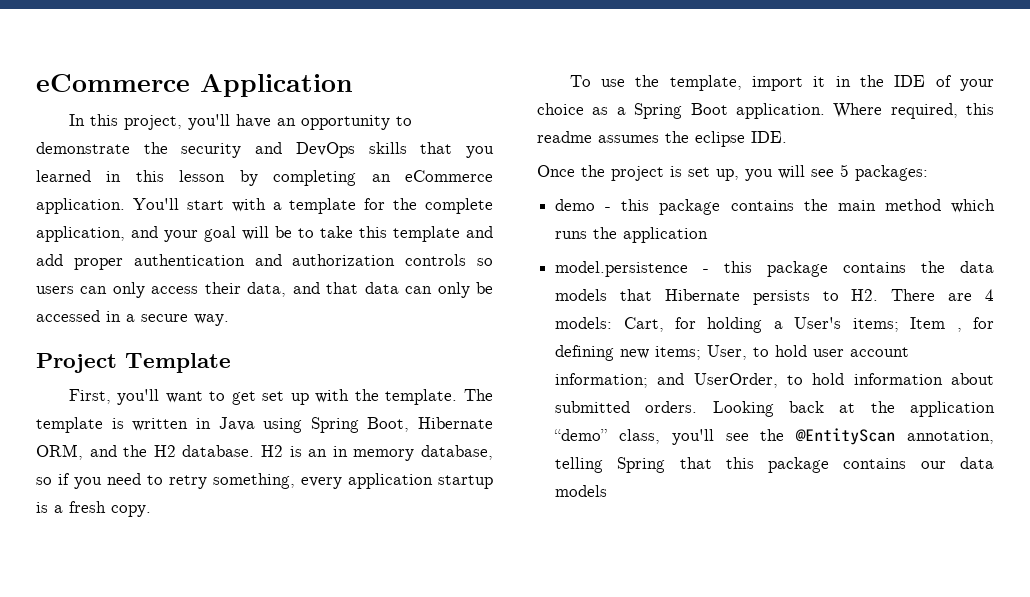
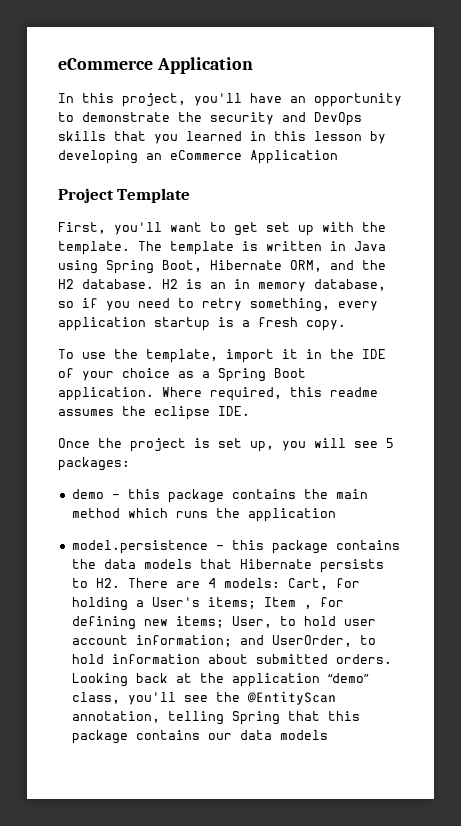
- In this project, you'll have an opportunity to demonstrate the security and DevOps skills that you learned in this lesson by completing an eCommerce application. You'll start with a template for the complete application, and your goal will be to take this template and add proper authentication and authorization controls so users can only access their data, and that data can only be accessed in a secure way.
+ In this project, you'll have an opportunity to demonstrate the security and DevOps skills that you learned in this lesson by developing an eCommerce Application

